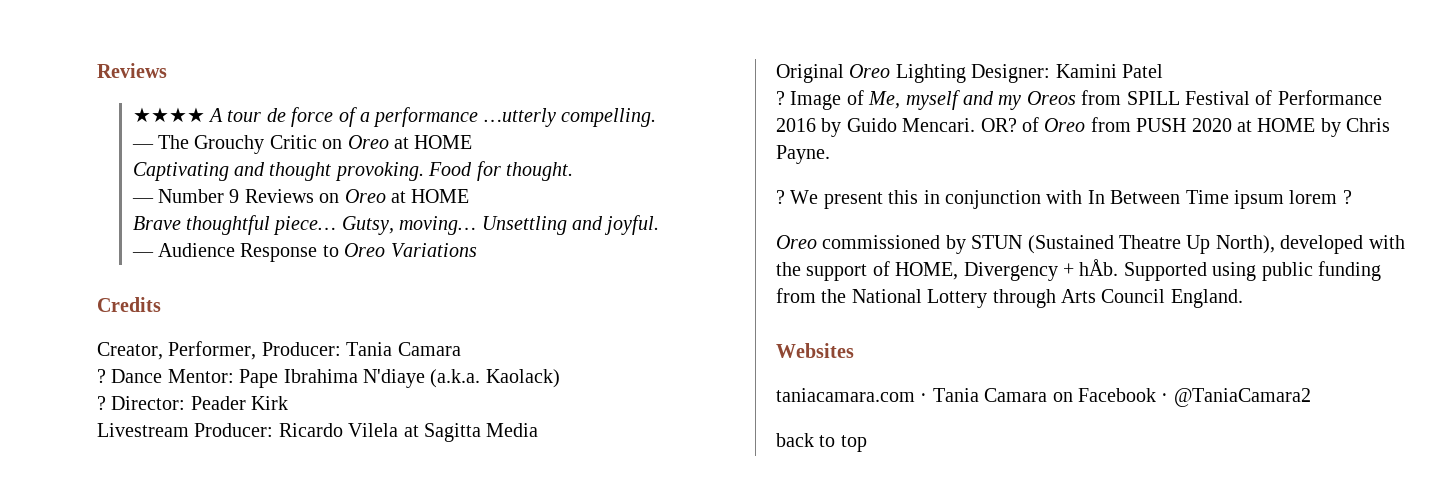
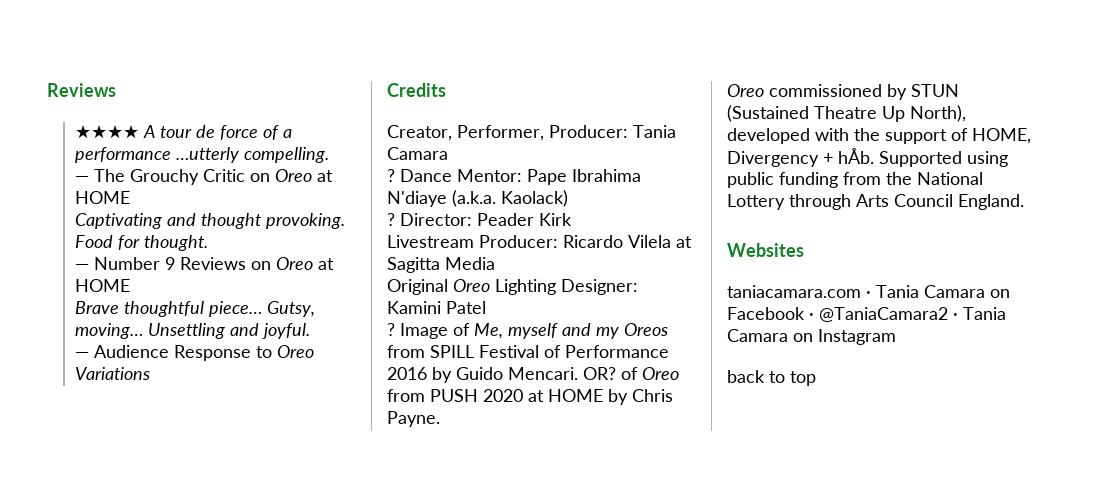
- ? We present this in conjunction with In Between Time ipsum lorem ?
- taniacamara.com · Tania Camara on Facebook · @TaniaCamara2
+ taniacamara.com · Tania Camara on Facebook · @TaniaCamara2 · Tania Camara on Instagram

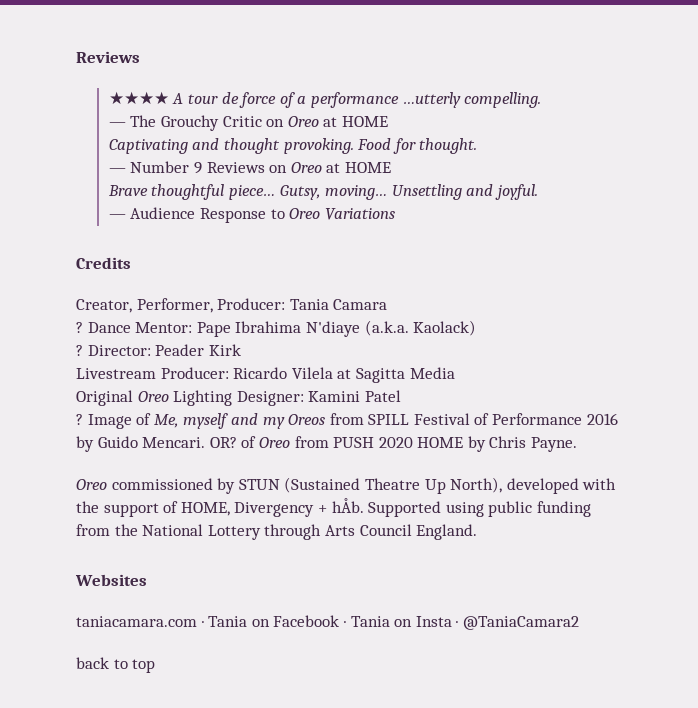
- OR? of Oreo from PUSH 2020 at HOME by Chris Payne.
+ OR? of Oreo from PUSH 2020 HOME by Chris Payne.
- taniacamara.com · Tania Camara on Facebook · @TaniaCamara2 · Tania Camara on Instagram
+ taniacamara.com · Tania on Facebook · Tania on Insta · @TaniaCamara2

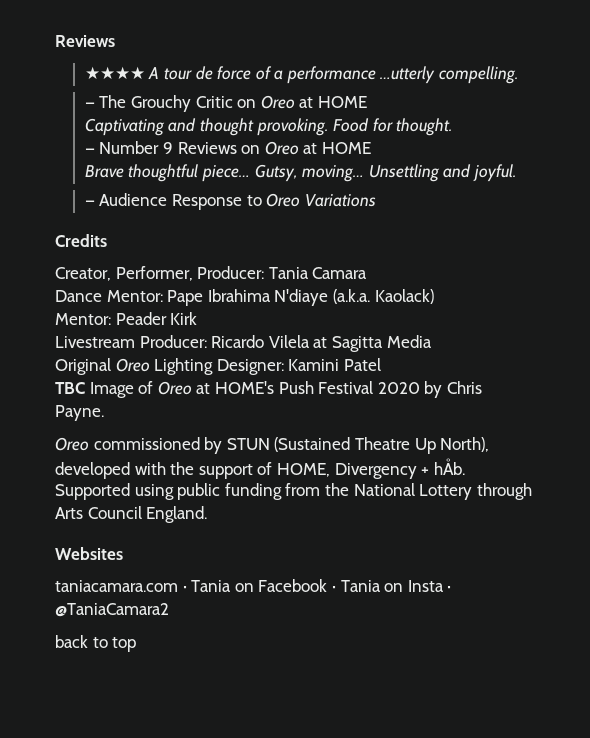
  Creator, Performer, Producer: Tania Camara
- ? Dance Mentor: Pape Ibrahima N'diaye (a.k.a. Kaolack)
+ Dance Mentor: Pape Ibrahima N'diaye (a.k.a. Kaolack)
- ? Director: Peader Kirk
+ Mentor: Peader Kirk
- ? Image of Me, myself and my Oreos from SPILL Festival of Performance 2016 by Guido Mencari. OR? of Oreo from PUSH 2020 HOME by Chris Payne.
+ TBC Image of Oreo at HOME's Push Festival 2020 by Chris Payne.

